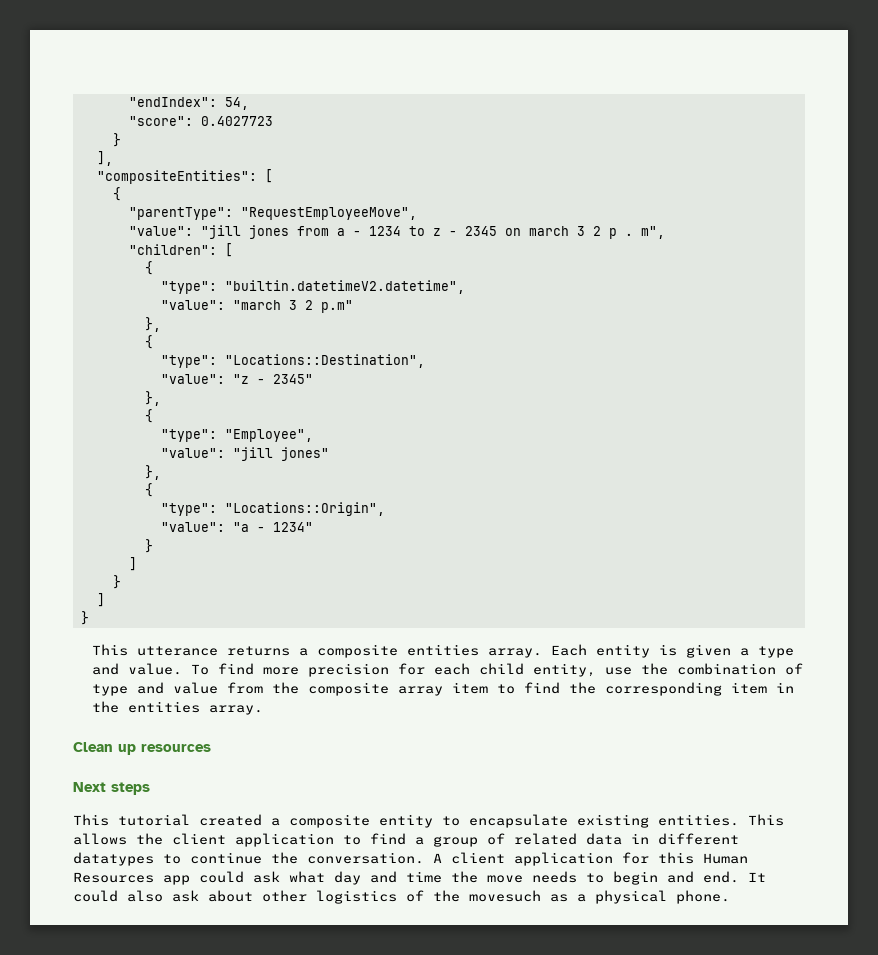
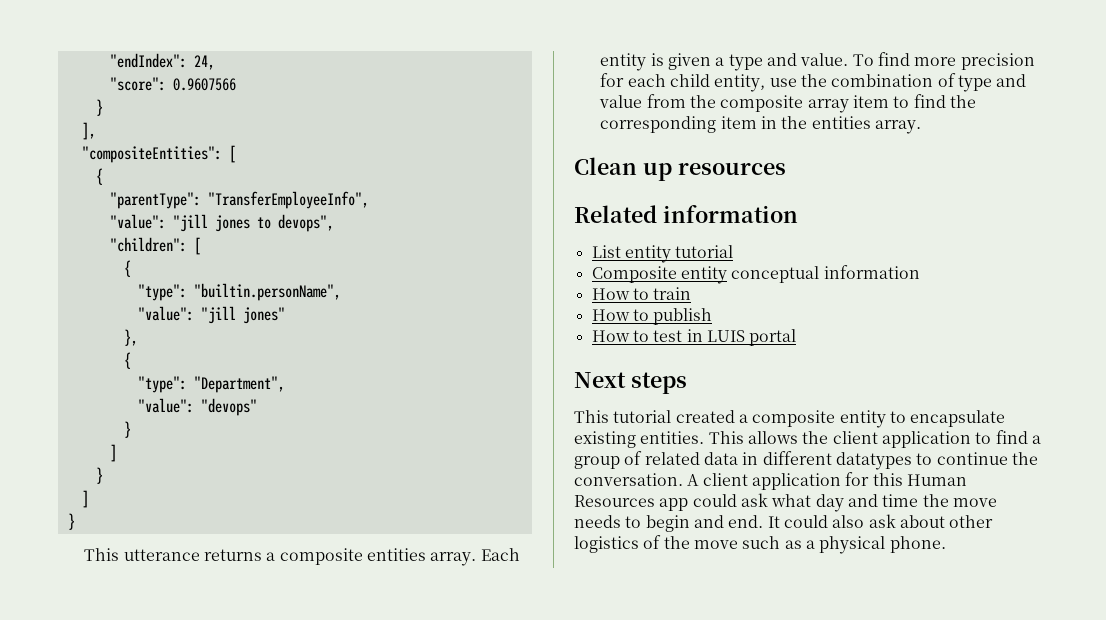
- "endIndex": 54,
+ "endIndex": 24,
- "score": 0.4027723
+ "score": 0.9607566
- "parentType": "RequestEmployeeMove",
+ "parentType": "TransferEmployeeInfo",
- "value": "jill jones from a - 1234 to z - 2345 on march 3 2 p . m",
+ "value": "jill jones to devops",
  "children": [
  {
- "type": "builtin.datetimeV2.datetime",
- "value": "march 3 2 p.m"
- },
- {
- "type": "Locations::Destination",
- "value": "z - 2345"
- },
- {
- "type": "Employee",
+ "type": "builtin.personName",
- "type": "Locations::Origin",
- "value": "a - 1234"
+ "type": "Department",
+ "value": "devops"
+ Related information
+ List entity tutorial
+ Composite entity conceptual information
+ How to train
+ How to publish
+ How to test in LUIS portal
- It could also ask about other logistics of the movesuch as a physical phone.
+ It could also ask about other logistics of the move such as a physical phone.

